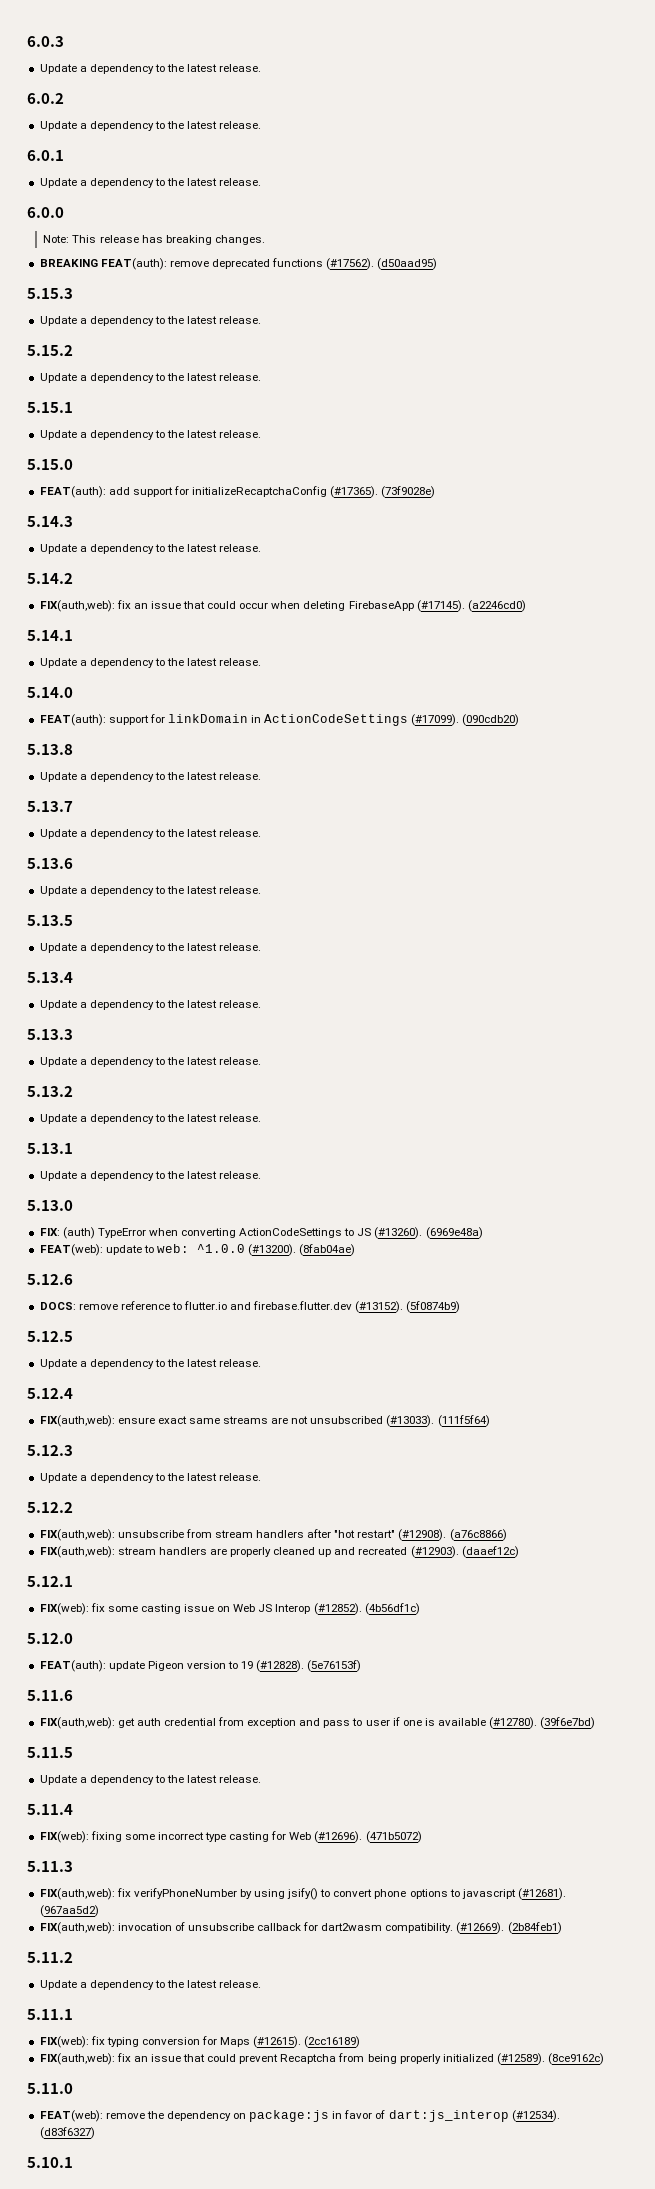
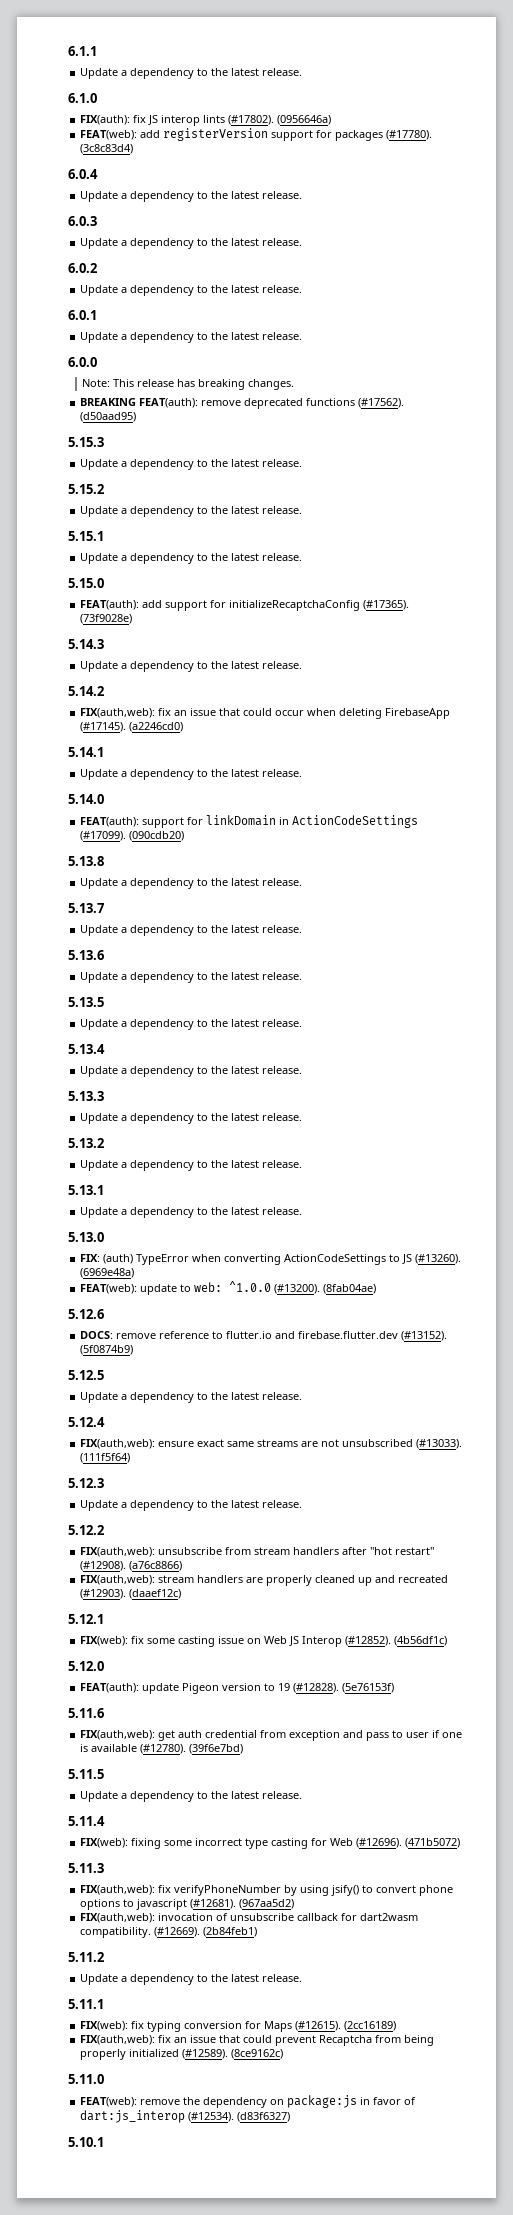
+ 6.1.1
+ Update a dependency to the latest release.
+ 6.1.0
+ FIX(auth): fix JS interop lints (#17802). (0956646a)
+ FEAT(web): add registerVersion support for packages (#17780). (3c8c83d4)
+ 6.0.4
+ Update a dependency to the latest release.

